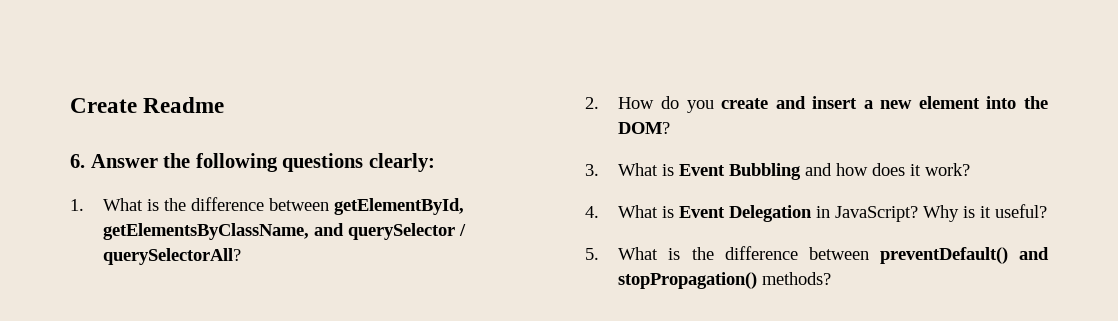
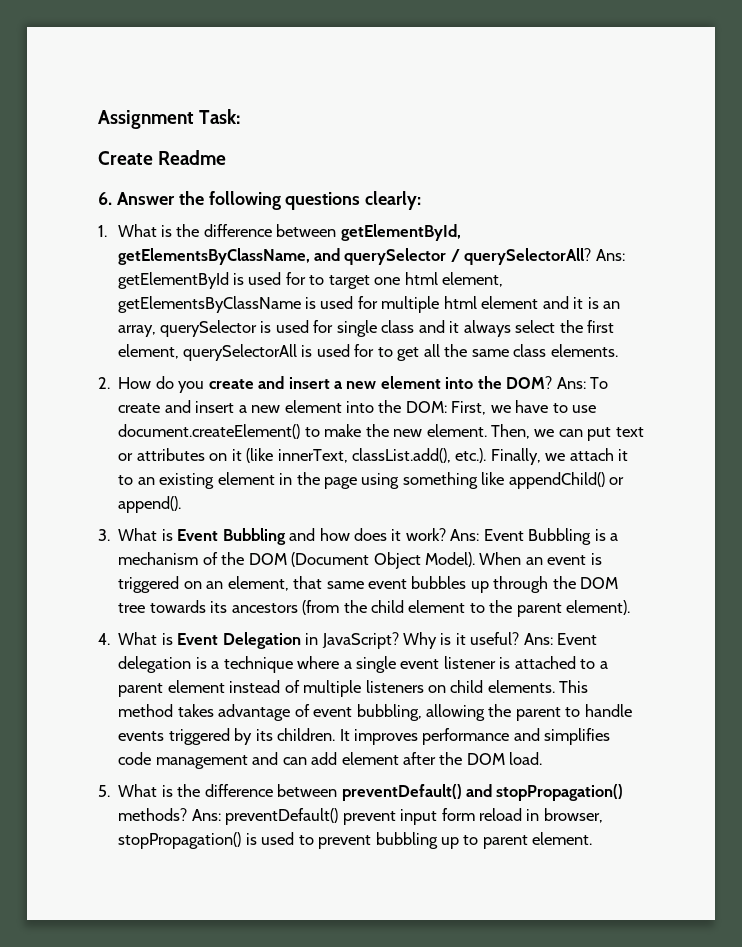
+ Assignment Task:
+ Ans: getElementById is used for to target one html element, getElementsByClassName is used for multiple html element and it is an array, querySelector is used for single class and it always select the first element, querySelectorAll is used for to get all the same class elements.
+ Ans: To create and insert a new element into the DOM: First, we have to use document.createElement() to make the new element. Then, we can put text or attributes on it (like innerText, classList.add(), etc.). Finally, we attach it to an existing element in the page using something like appendChild() or append().
+ Ans: Event Bubbling is a mechanism of the DOM (Document Object Model). When an event is triggered on an element, that same event bubbles up through the DOM tree towards its ancestors (from the child element to the parent element).
+ Ans: Event delegation is a technique where a single event listener is attached to a parent element instead of multiple listeners on child elements. This method takes advantage of event bubbling, allowing the parent to handle events triggered by its children. It improves performance and simplifies code management and can add element after the DOM load.
+ Ans: preventDefault() prevent input form reload in browser, stopPropagation() is used to prevent bubbling up to parent element.

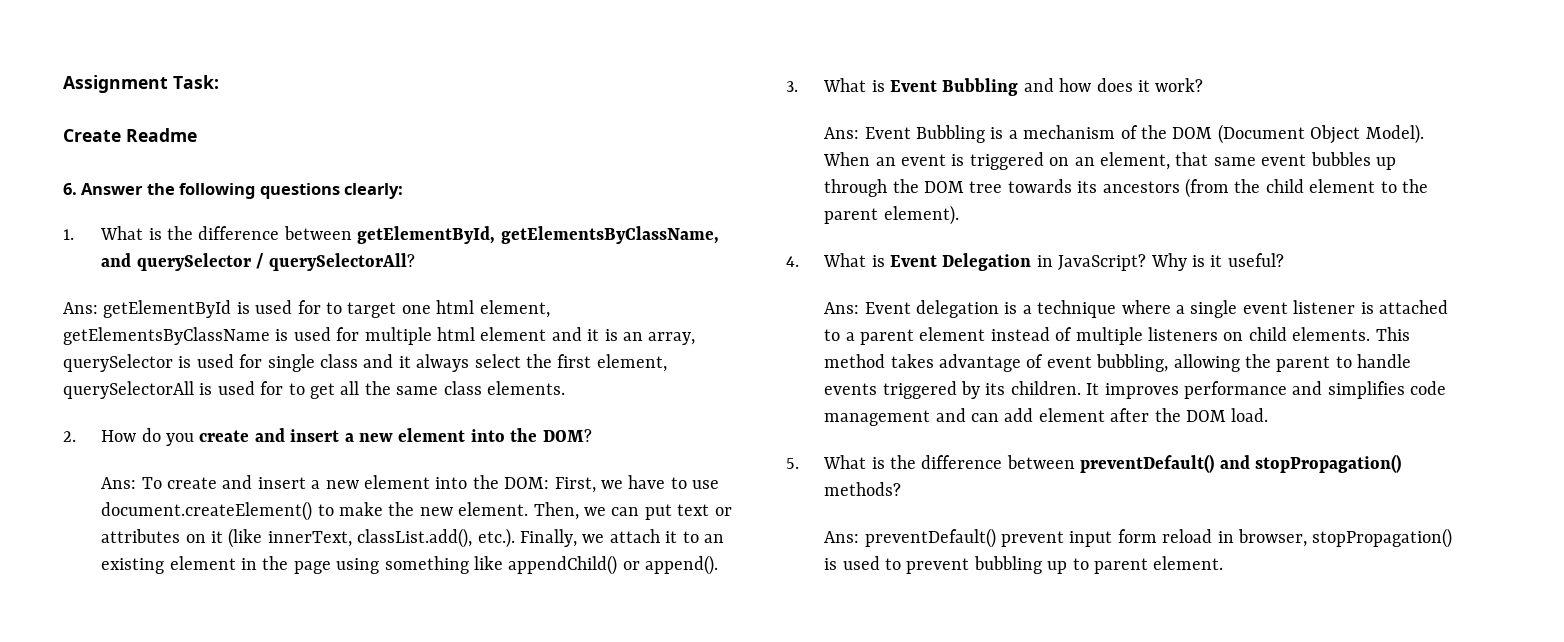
- 1. What is the difference between getElementById, getElementsByClassName, and querySelector / querySelectorAll? Ans: getElementById is used for to target one html element, getElementsByClassName is used for multiple html element and it is an array, querySelector is used for single class and it always select the first element, querySelectorAll is used for to get all the same class elements.
+ 1. What is the difference between getElementById, getElementsByClassName, and querySelector / querySelectorAll?
+ Ans: getElementById is used for to target one html element, getElementsByClassName is used for multiple html element and it is an array, querySelector is used for single class and it always select the first element, querySelectorAll is used for to get all the same class elements.
- 2. How do you create and insert a new element into the DOM? Ans: To create and insert a new element into the DOM: First, we have to use document.createElement() to make the new element.
+ 2. How do you create and insert a new element into the DOM?
+ Ans: To create and insert a new element into the DOM: First, we have to use document.createElement() to make the new element.
- 3. What is Event Bubbling and how does it work? Ans: Event Bubbling is a mechanism of the DOM (Document Object Model).
+ 3. What is Event Bubbling and how does it work?
+ Ans: Event Bubbling is a mechanism of the DOM (Document Object Model).
- Why is it useful? Ans: Event delegation is a technique where a single event listener is attached to a parent element instead of multiple listeners on child elements.
+ Why is it useful?
+ Ans: Event delegation is a technique where a single event listener is attached to a parent element instead of multiple listeners on child elements.
- 5. What is the difference between preventDefault() and stopPropagation() methods? Ans: preventDefault() prevent input form reload in browser, stopPropagation() is used to prevent bubbling up to parent element.
+ 5. What is the difference between preventDefault() and stopPropagation() methods?
+ Ans: preventDefault() prevent input form reload in browser, stopPropagation() is used to prevent bubbling up to parent element.

